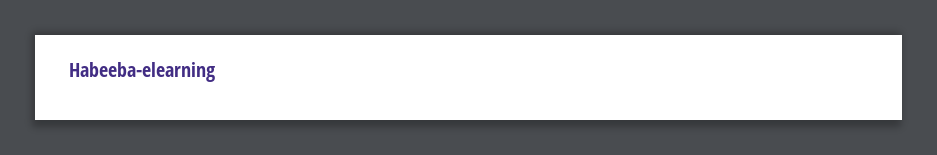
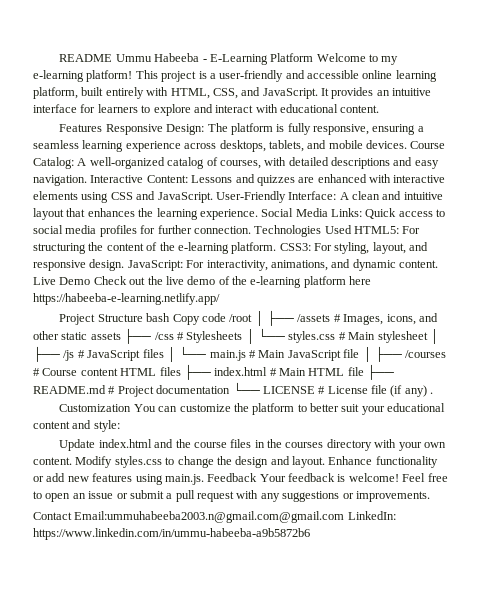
- Habeeba-elearning
+ README Ummu Habeeba - E-Learning Platform Welcome to my e-learning platform! This project is a user-friendly and accessible online learning platform, built entirely with HTML, CSS, and JavaScript. It provides an intuitive interface for learners to explore and interact with educational content.
+ Features Responsive Design: The platform is fully responsive, ensuring a seamless learning experience across desktops, tablets, and mobile devices. Course Catalog: A well-organized catalog of courses, with detailed descriptions and easy navigation. Interactive Content: Lessons and quizzes are enhanced with interactive elements using CSS and JavaScript. User-Friendly Interface: A clean and intuitive layout that enhances the learning experience. Social Media Links: Quick access to social media profiles for further connection. Technologies Used HTML5: For structuring the content of the e-learning platform. CSS3: For styling, layout, and responsive design. JavaScript: For interactivity, animations, and dynamic content. Live Demo Check out the live demo of the e-learning platform here https://habeeba-e-learning.netlify.app/
+ Project Structure bash Copy code /root │ ├── /assets # Images, icons, and other static assets ├── /css # Stylesheets │ └── styles.css # Main stylesheet │ ├── /js # JavaScript files │ └── main.js # Main JavaScript file │ ├── /courses # Course content HTML files ├── index.html # Main HTML file ├── README.md # Project documentation └── LICENSE # License file (if any) .
+ Customization You can customize the platform to better suit your educational content and style:
+ Update index.html and the course files in the courses directory with your own content. Modify styles.css to change the design and layout. Enhance functionality or add new features using main.js. Feedback Your feedback is welcome! Feel free to open an issue or submit a pull request with any suggestions or improvements.
+ Contact Email:ummuhabeeba2003.n@gmail.com@gmail.com LinkedIn: https://www.linkedin.com/in/ummu-habeeba-a9b5872b6

